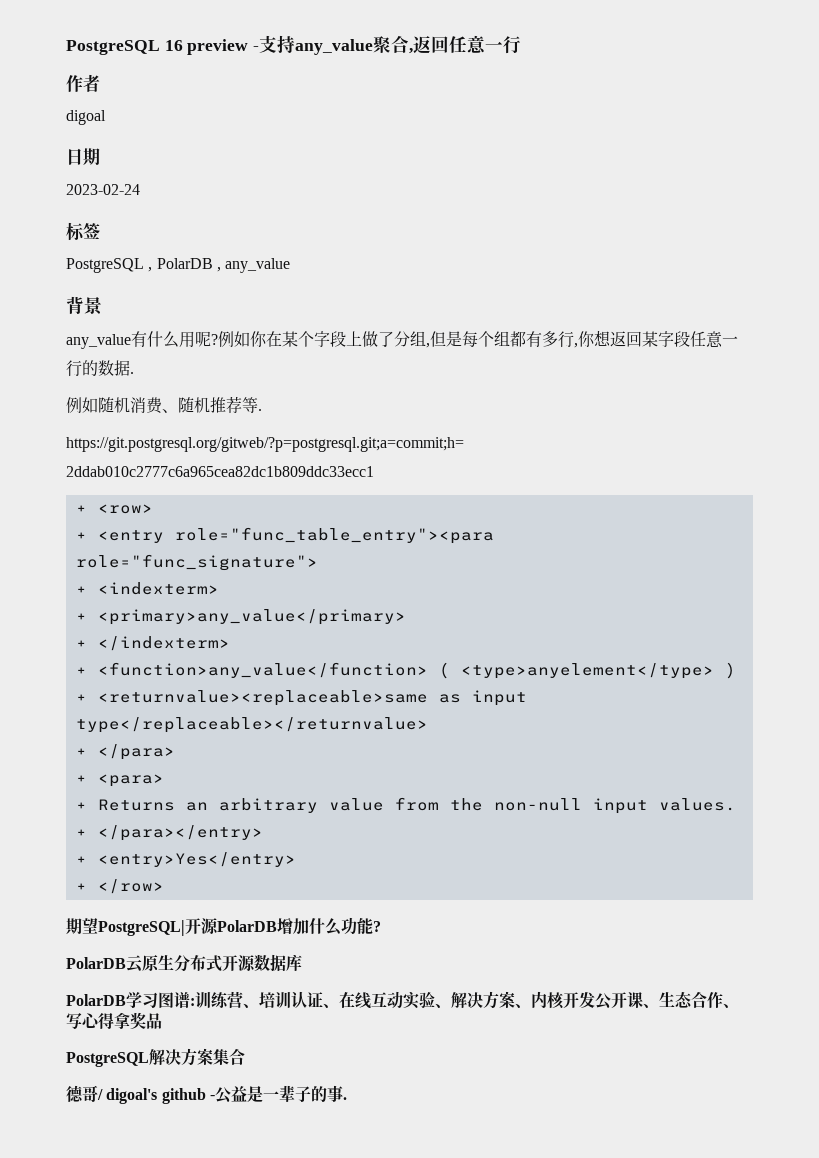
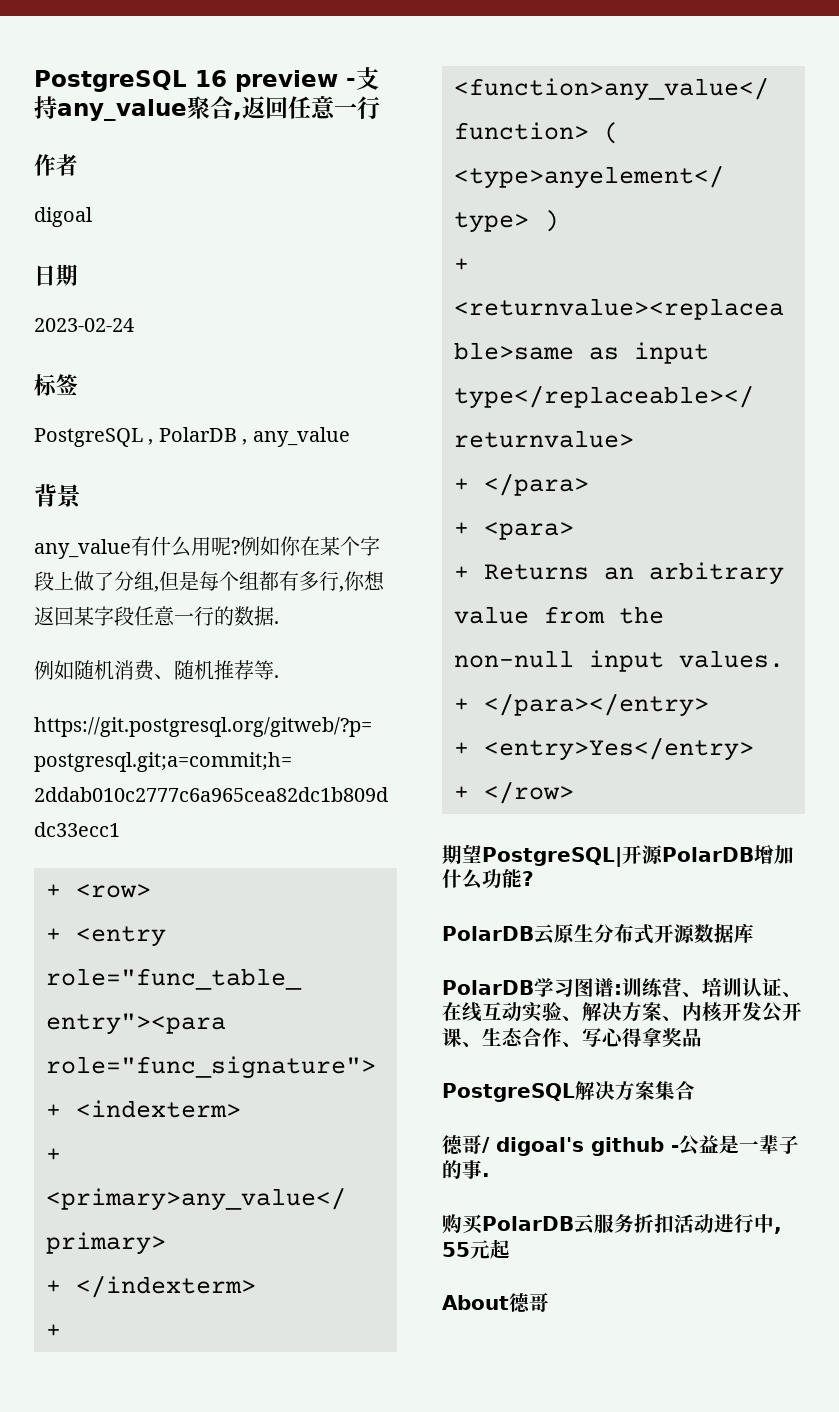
+ 购买PolarDB云服务折扣活动进行中, 55元起
+ About德哥

